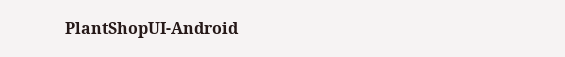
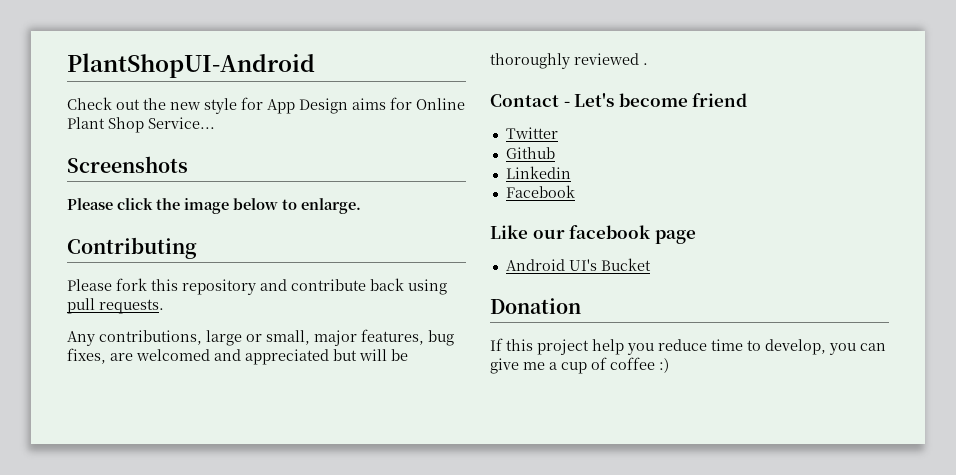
+ Check out the new style for App Design aims for Online Plant Shop Service...
+ Screenshots
+ Please click the image below to enlarge.
+ Contributing
+ Please fork this repository and contribute back using pull requests.
+ Any contributions, large or small, major features, bug fixes, are welcomed and appreciated but will be thoroughly reviewed .
+ Contact - Let's become friend
+ Twitter
+ Github
+ Linkedin
+ Facebook
+ Like our facebook page
+ Android UI's Bucket
+ Donation
+ If this project help you reduce time to develop, you can give me a cup of coffee :)

